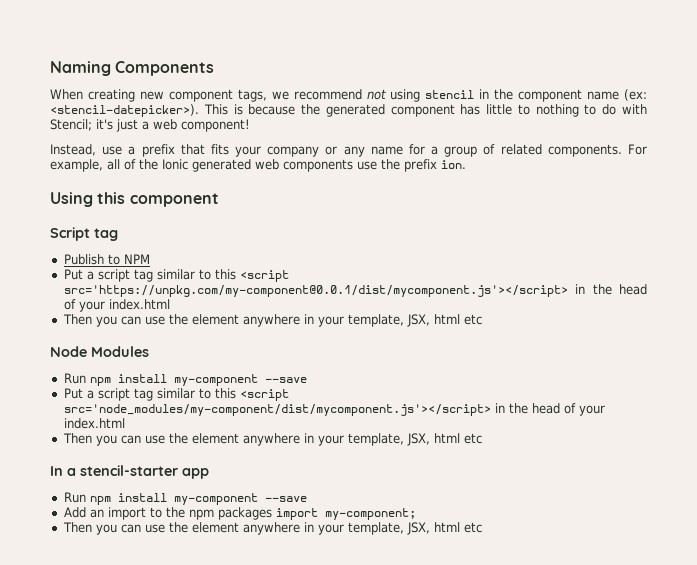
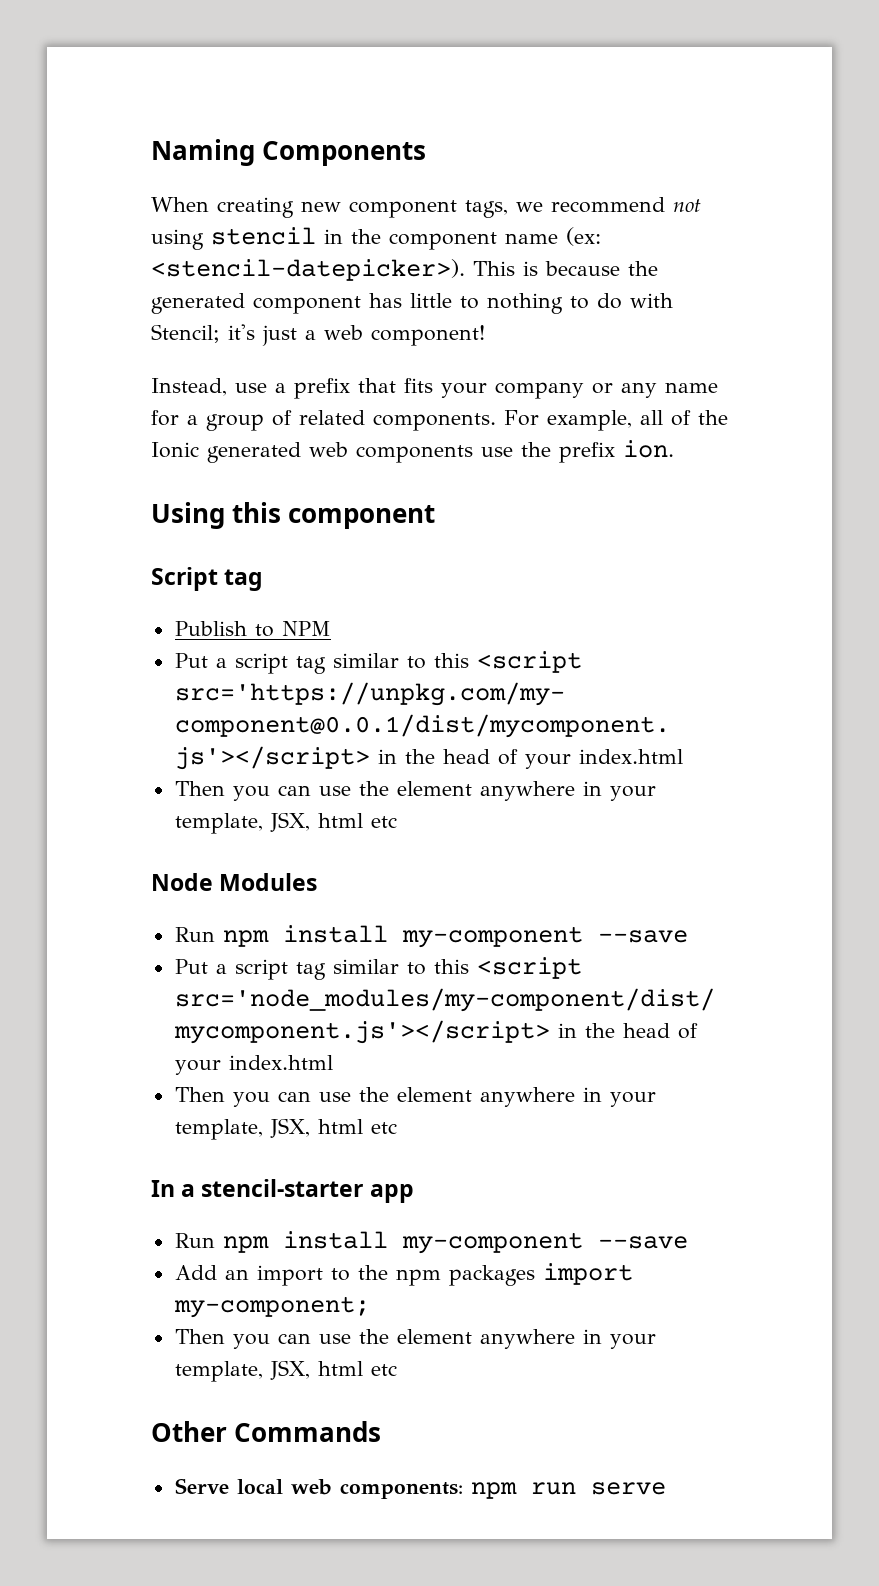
+ Other Commands
+ Serve local web components: npm run serve

